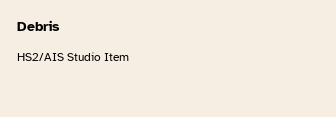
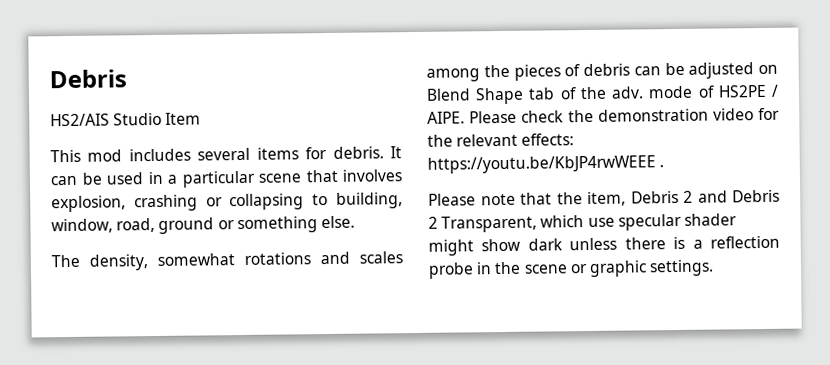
+ This mod includes several items for debris. It can be used in a particular scene that involves explosion, crashing or collapsing to building, window, road, ground or something else.
+ The density, somewhat rotations and scales among the pieces of debris can be adjusted on Blend Shape tab of the adv. mode of HS2PE / AIPE. Please check the demonstration video for the relevant effects: https://youtu.be/KbJP4rwWEEE .
+ Please note that the item, Debris 2 and Debris 2 Transparent, which use specular shader might show dark unless there is a reflection probe in the scene or graphic settings.

